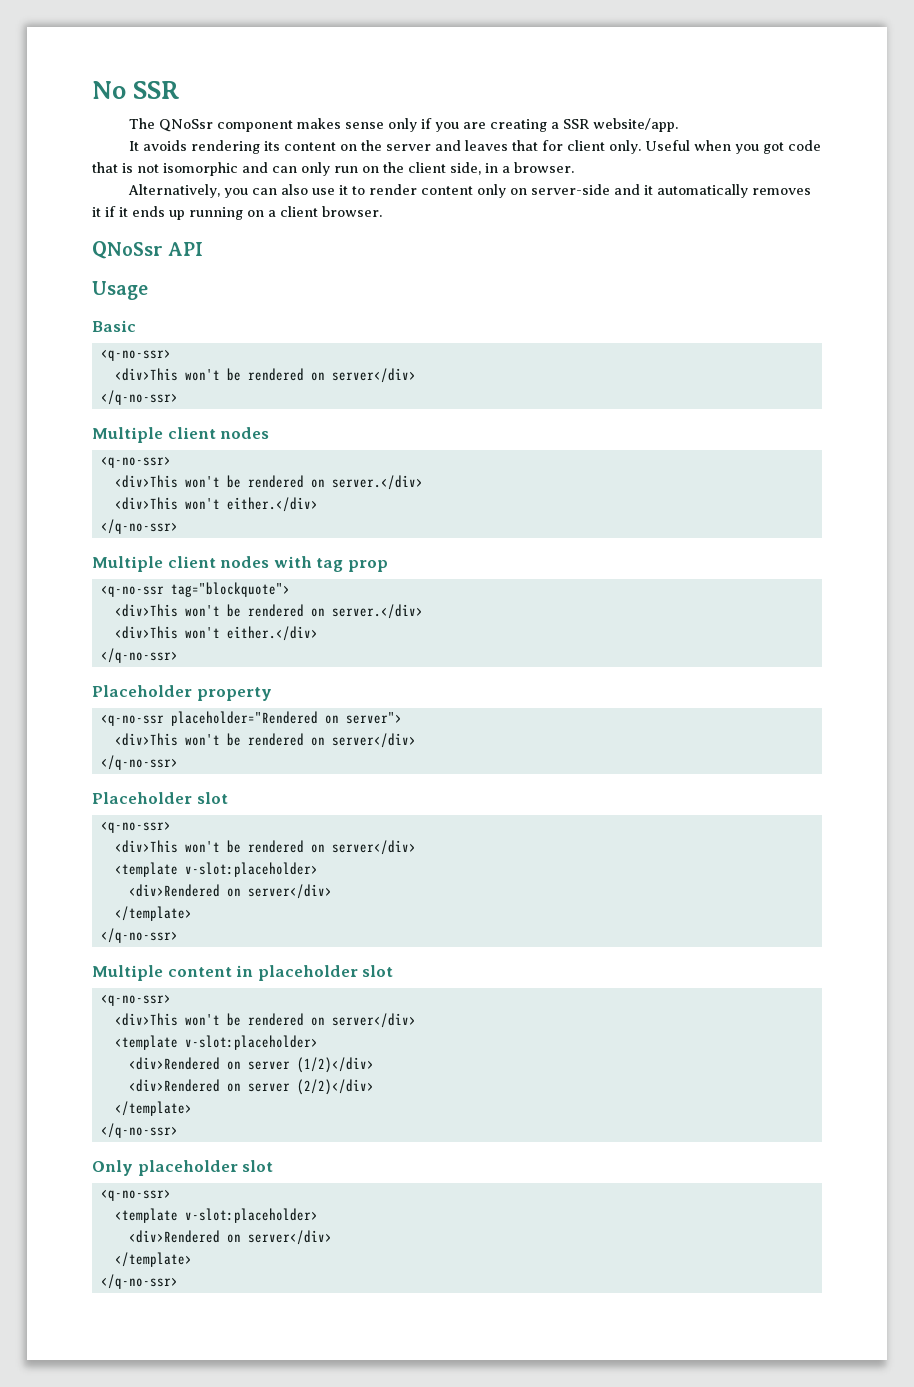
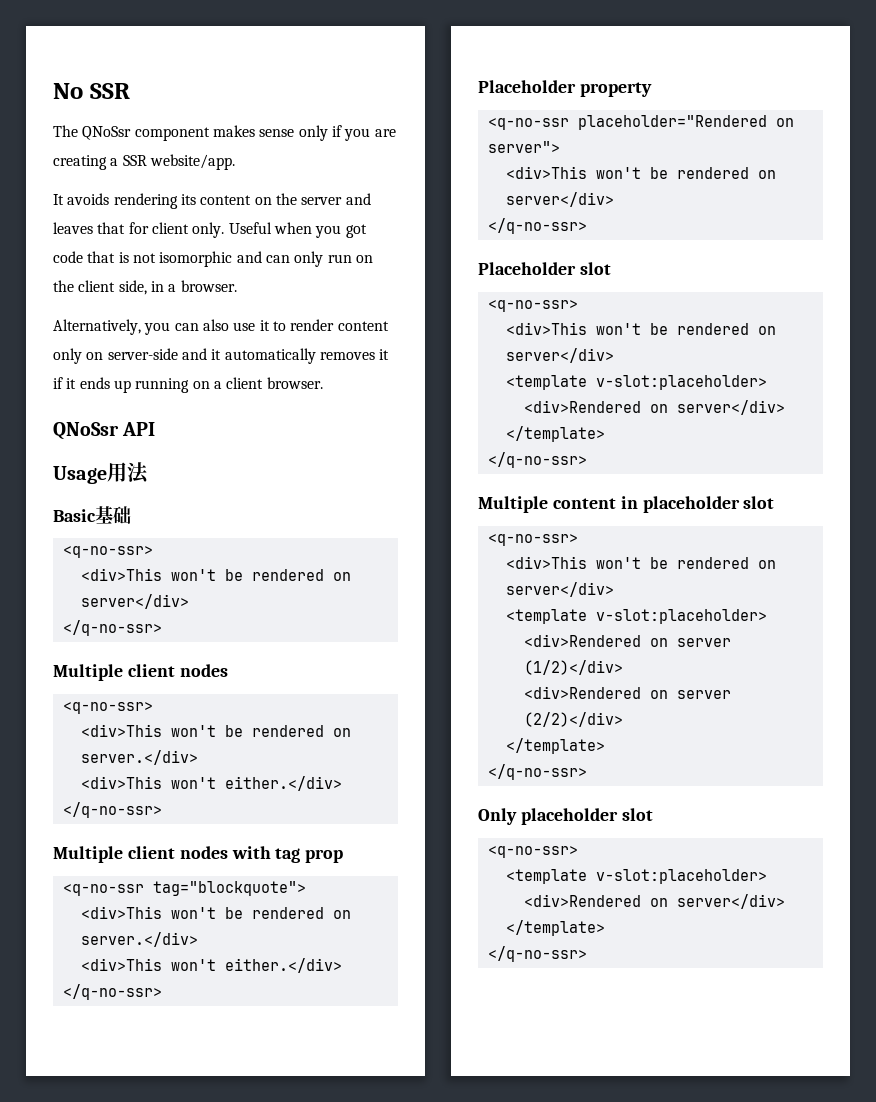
- Usage
+ Usage用法
- Basic
+ Basic基础

